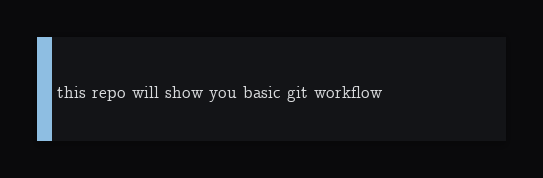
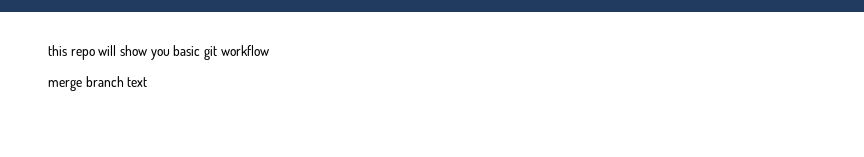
+ merge branch text

